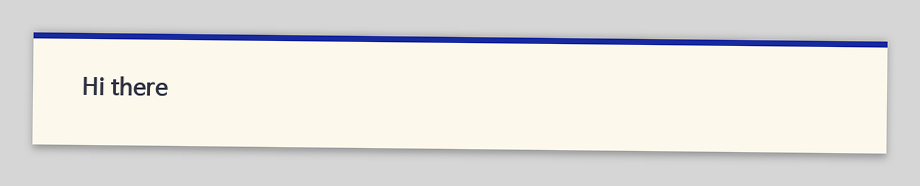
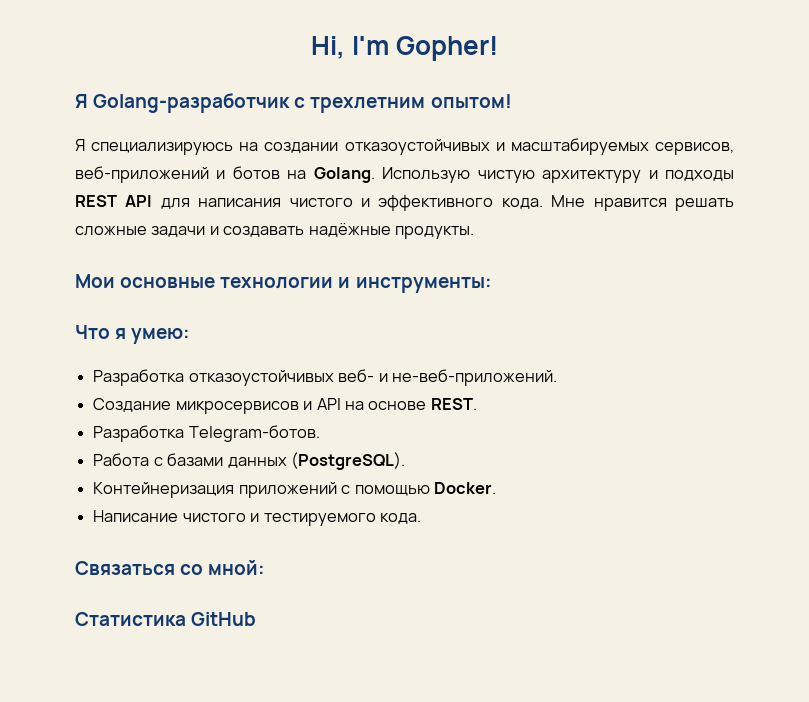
- Hi there
+ Hi, I'm Gopher!
+ Я Golang-разработчик с трехлетним опытом!
+ Я специализируюсь на создании отказоустойчивых и масштабируемых сервисов, веб-приложений и ботов на Golang. Использую чистую архитектуру и подходы REST API для написания чистого и эффективного кода. Мне нравится решать сложные задачи и создавать надёжные продукты.
+ Мои основные технологии и инструменты:
+ Что я умею:
+ Разработка отказоустойчивых веб- и не-веб-приложений.
+ Создание микросервисов и API на основе REST.
+ Разработка Telegram-ботов.
+ Работа с базами данных (PostgreSQL).
+ Контейнеризация приложений с помощью Docker.
+ Написание чистого и тестируемого кода.
+ Связаться со мной:
+ Статистика GitHub

